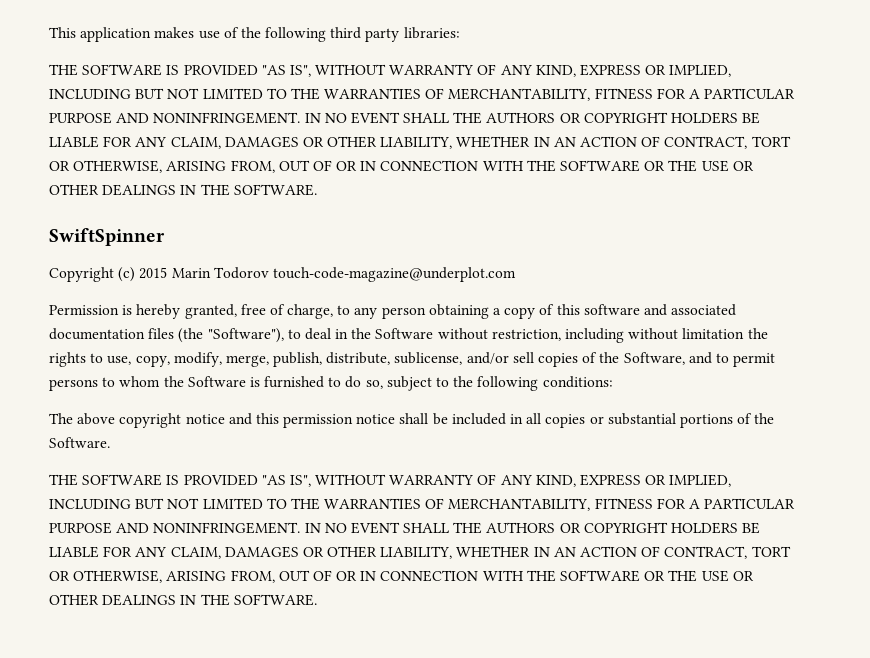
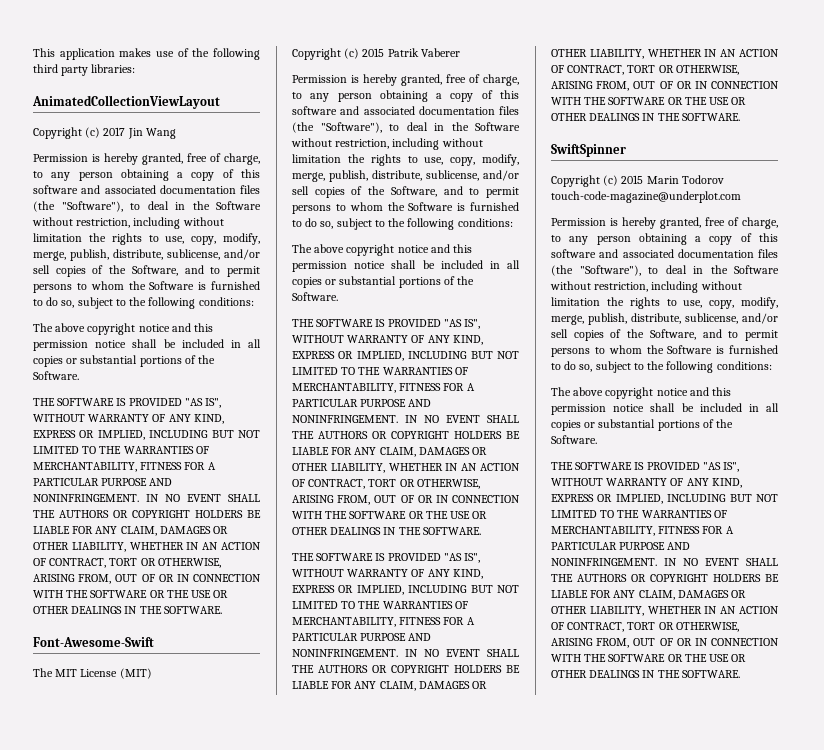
+ AnimatedCollectionViewLayout
+ Copyright (c) 2017 Jin Wang
+ Permission is hereby granted, free of charge, to any person obtaining a copy of this software and associated documentation files (the "Software"), to deal in the Software without restriction, including without limitation the rights to use, copy, modify, merge, publish, distribute, sublicense, and/or sell copies of the Software, and to permit persons to whom the Software is furnished to do so, subject to the following conditions:
+ The above copyright notice and this permission notice shall be included in all copies or substantial portions of the Software.
+ THE SOFTWARE IS PROVIDED "AS IS", WITHOUT WARRANTY OF ANY KIND, EXPRESS OR IMPLIED, INCLUDING BUT NOT LIMITED TO THE WARRANTIES OF MERCHANTABILITY, FITNESS FOR A PARTICULAR PURPOSE AND NONINFRINGEMENT. IN NO EVENT SHALL THE AUTHORS OR COPYRIGHT HOLDERS BE LIABLE FOR ANY CLAIM, DAMAGES OR OTHER LIABILITY, WHETHER IN AN ACTION OF CONTRACT, TORT OR OTHERWISE, ARISING FROM, OUT OF OR IN CONNECTION WITH THE SOFTWARE OR THE USE OR OTHER DEALINGS IN THE SOFTWARE.
+ Font-Awesome-Swift
+ The MIT License (MIT)
+ Copyright (c) 2015 Patrik Vaberer
+ Permission is hereby granted, free of charge, to any person obtaining a copy of this software and associated documentation files (the "Software"), to deal in the Software without restriction, including without limitation the rights to use, copy, modify, merge, publish, distribute, sublicense, and/or sell copies of the Software, and to permit persons to whom the Software is furnished to do so, subject to the following conditions:
+ The above copyright notice and this permission notice shall be included in all copies or substantial portions of the Software.
+ THE SOFTWARE IS PROVIDED "AS IS", WITHOUT WARRANTY OF ANY KIND, EXPRESS OR IMPLIED, INCLUDING BUT NOT LIMITED TO THE WARRANTIES OF MERCHANTABILITY, FITNESS FOR A PARTICULAR PURPOSE AND NONINFRINGEMENT. IN NO EVENT SHALL THE AUTHORS OR COPYRIGHT HOLDERS BE LIABLE FOR ANY CLAIM, DAMAGES OR OTHER LIABILITY, WHETHER IN AN ACTION OF CONTRACT, TORT OR OTHERWISE, ARISING FROM, OUT OF OR IN CONNECTION WITH THE SOFTWARE OR THE USE OR OTHER DEALINGS IN THE SOFTWARE.

